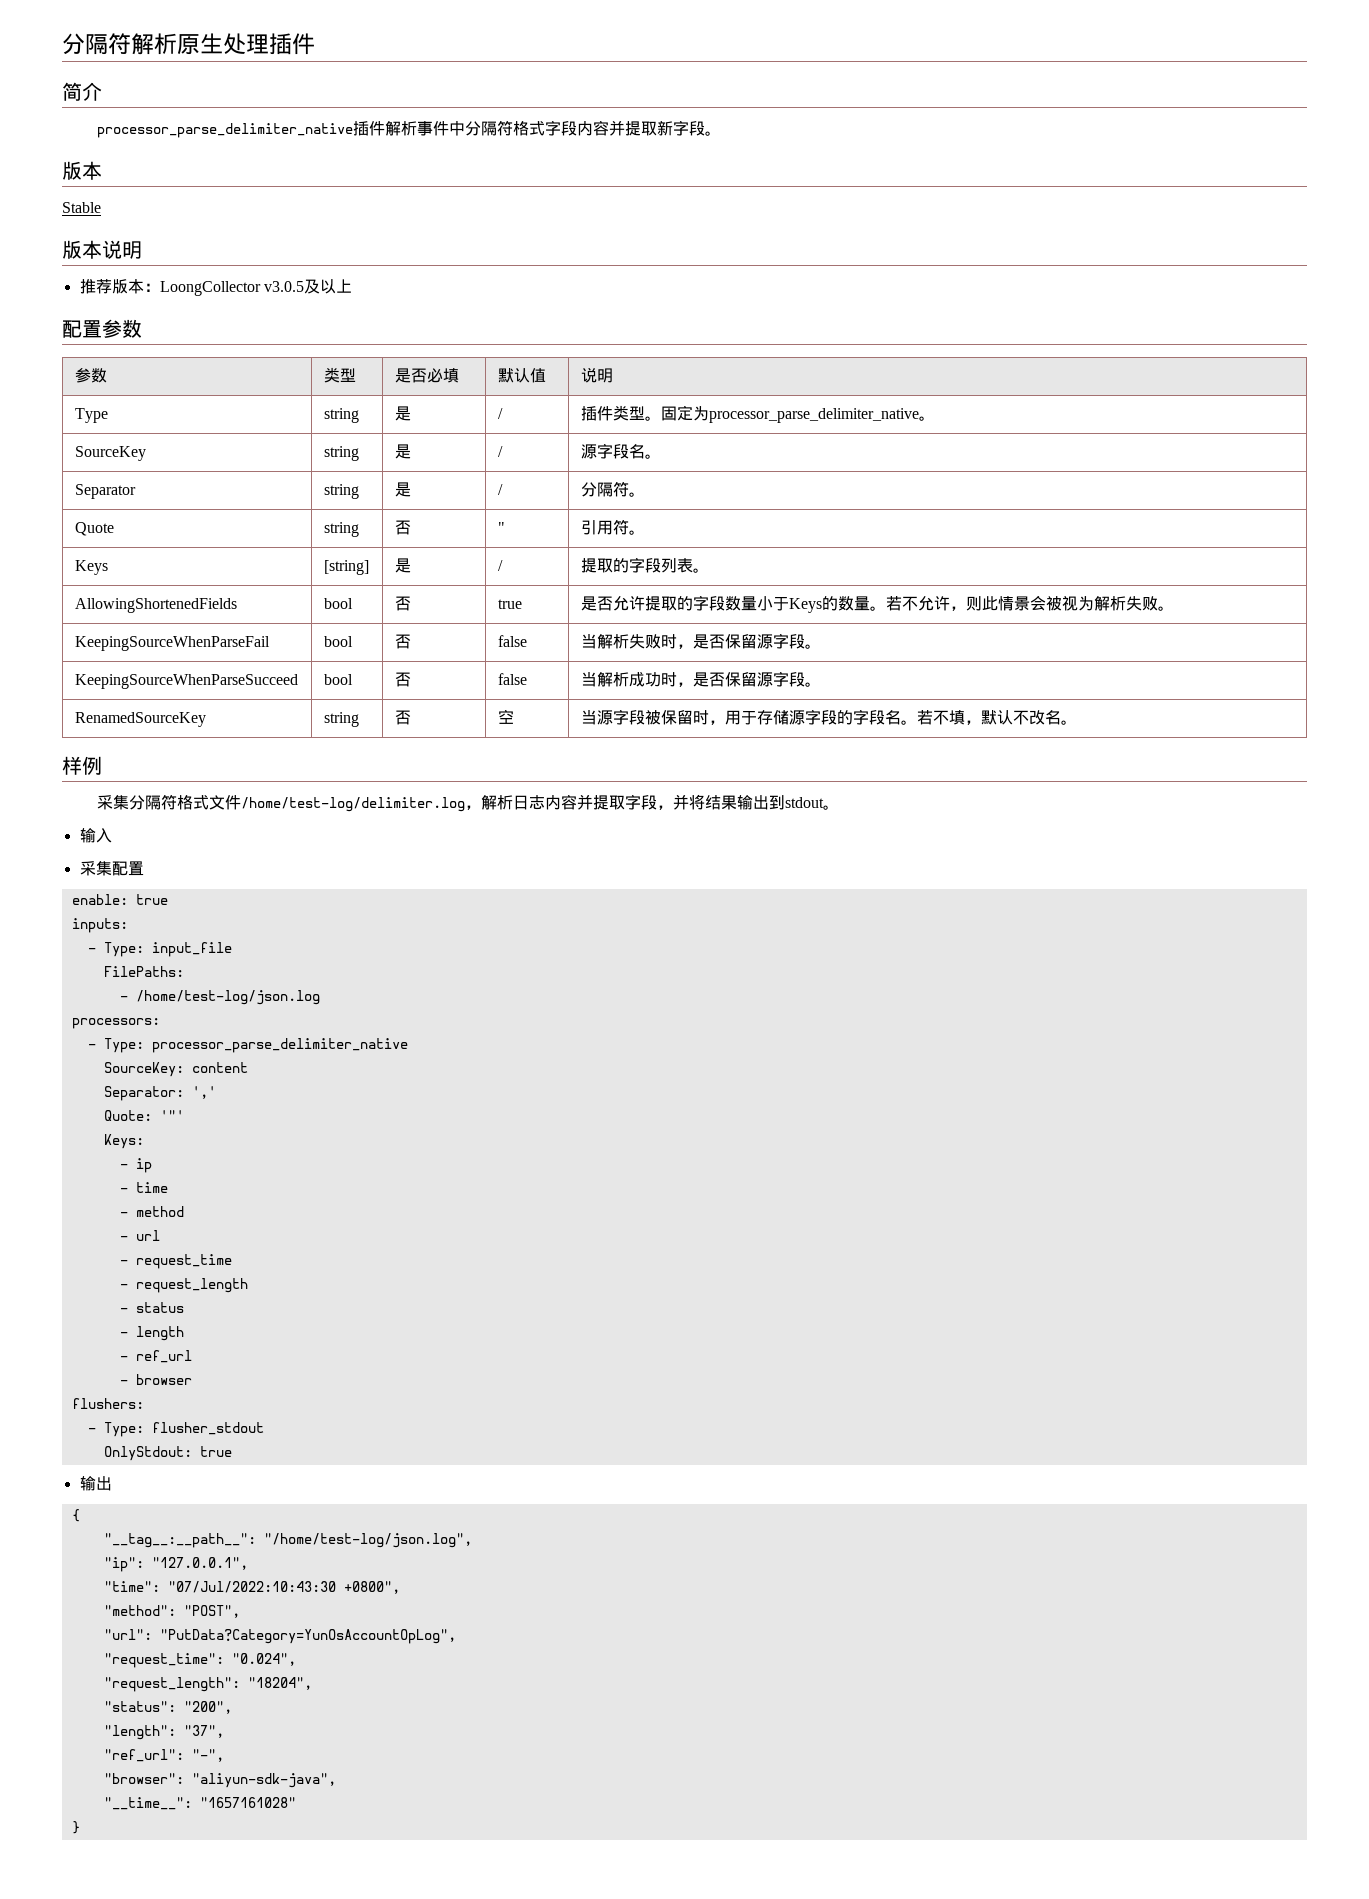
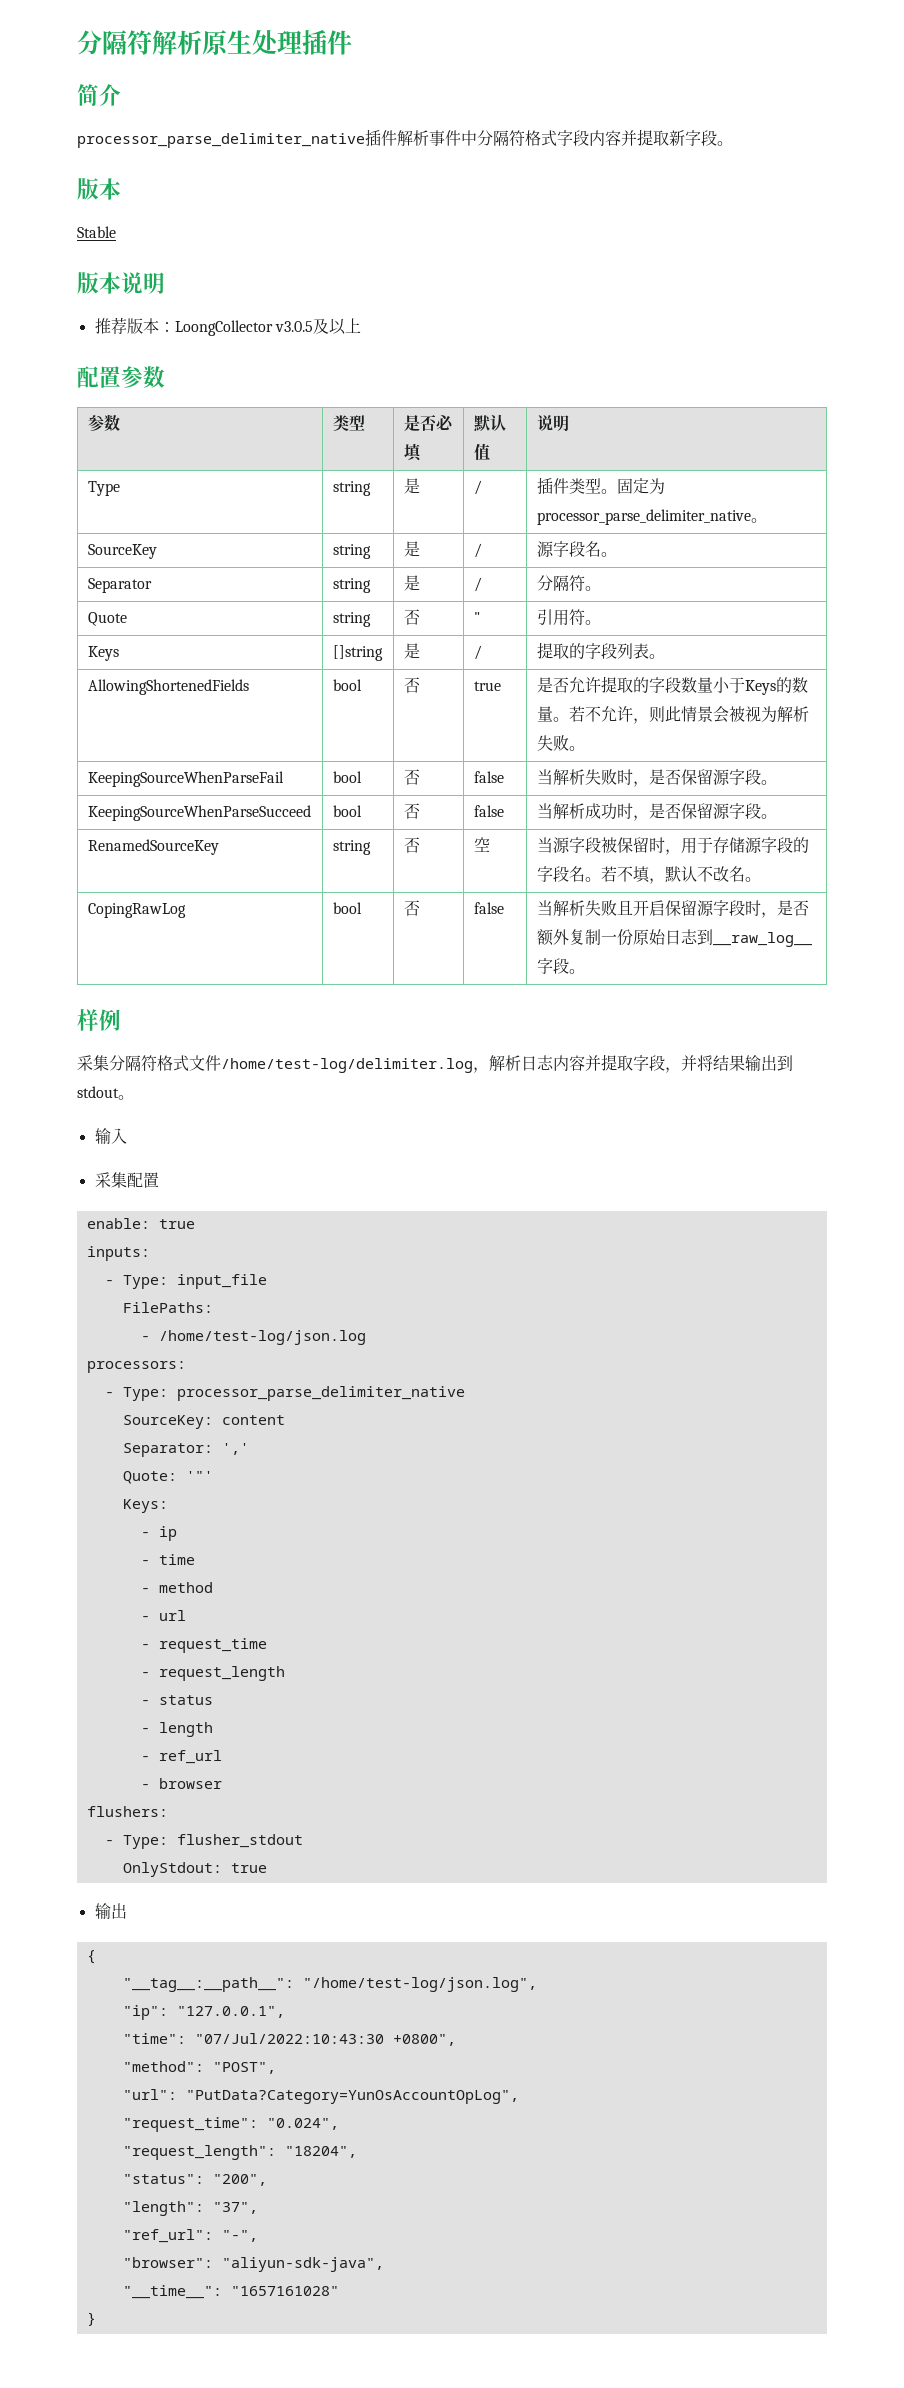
- Keys | [string] | 是 | / | 提取的字段列表。
+ Keys | []string | 是 | / | 提取的字段列表。
+ CopingRawLog | bool | 否 | false | 当解析失败且开启保留源字段时，是否额外复制一份原始日志到__raw_log__字段。

